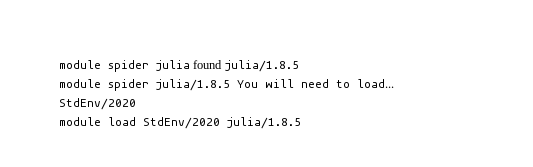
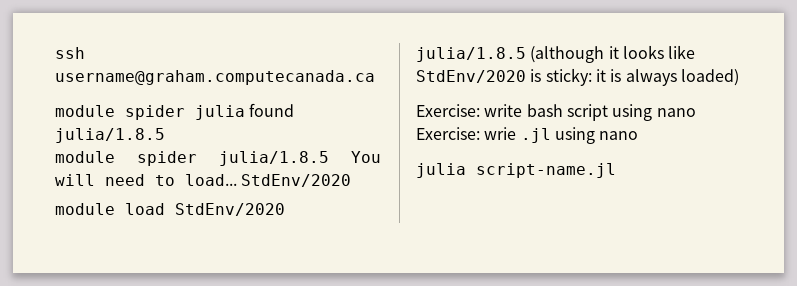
+ ssh username@graham.computecanada.ca
- module load StdEnv/2020 julia/1.8.5
+ module load StdEnv/2020 julia/1.8.5 (although it looks like StdEnv/2020 is sticky: it is always loaded)
+ Exercise: write bash script using nano Exercise: wrie .jl using nano
+ julia script-name.jl

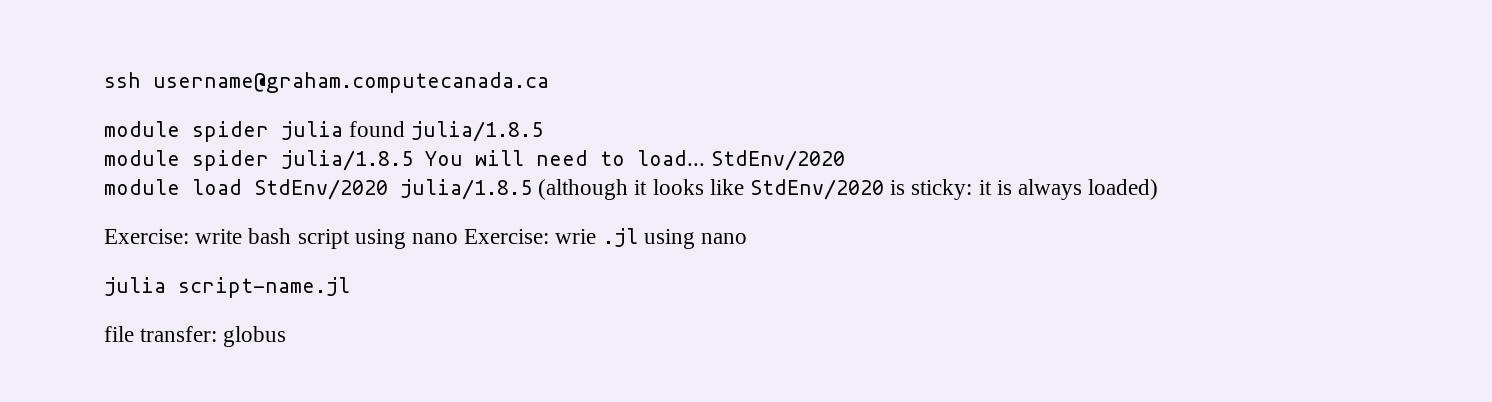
+ file transfer: globus

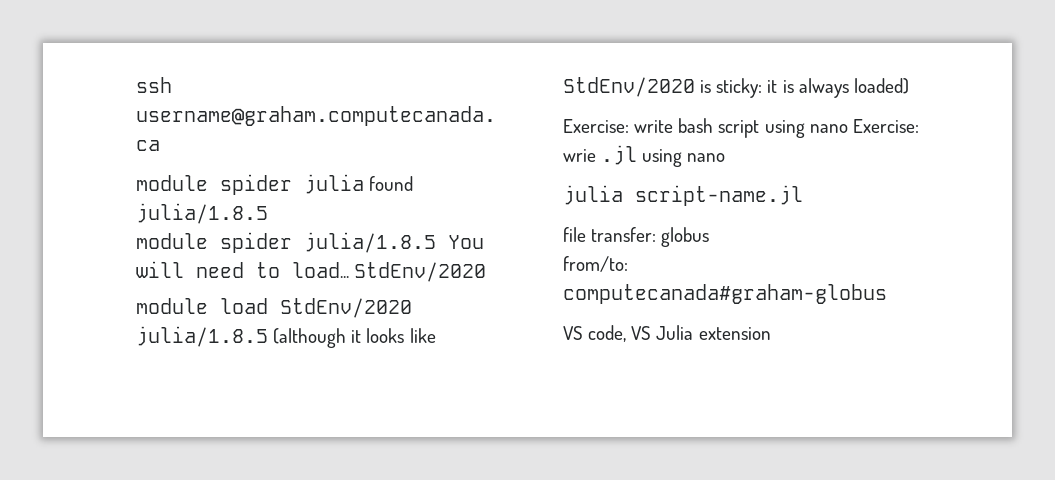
+ from/to: computecanada#graham-globus
+ VS code, VS Julia extension

